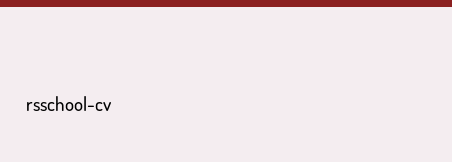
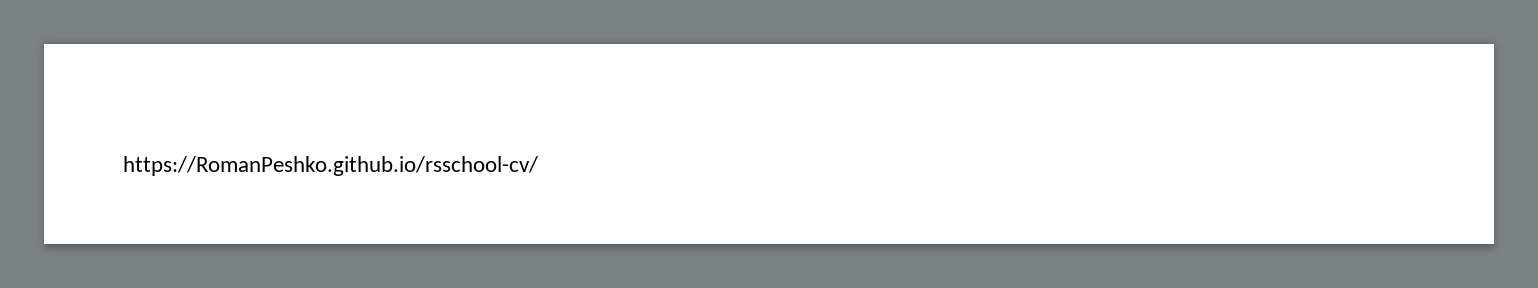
- rsschool-cv
+ https://RomanPeshko.github.io/rsschool-cv/

